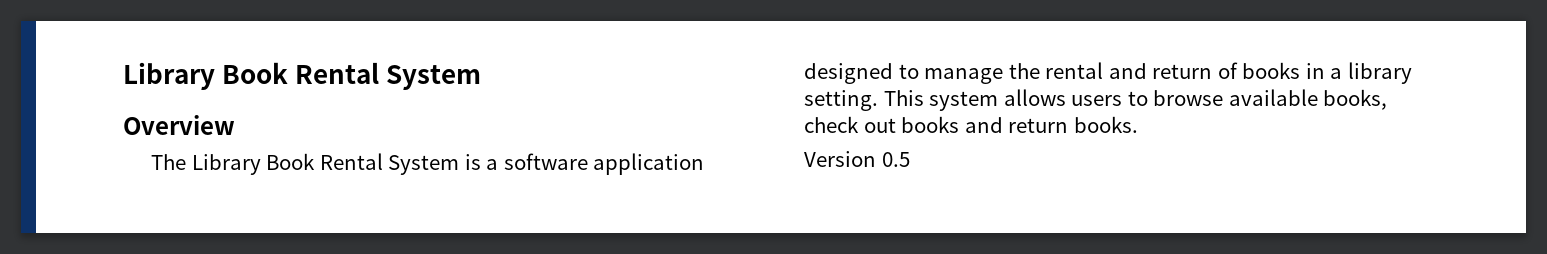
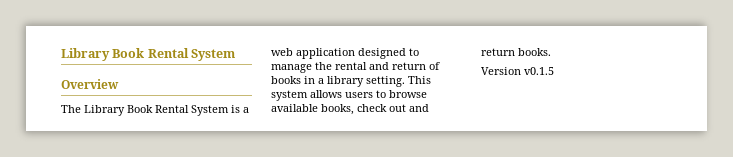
- The Library Book Rental System is a software application designed to manage the rental and return of books in a library setting.
+ The Library Book Rental System is a web application designed to manage the rental and return of books in a library setting.
- This system allows users to browse available books, check out books and return books.
+ This system allows users to browse available books, check out and return books.
- Version 0.5
+ Version v0.1.5

